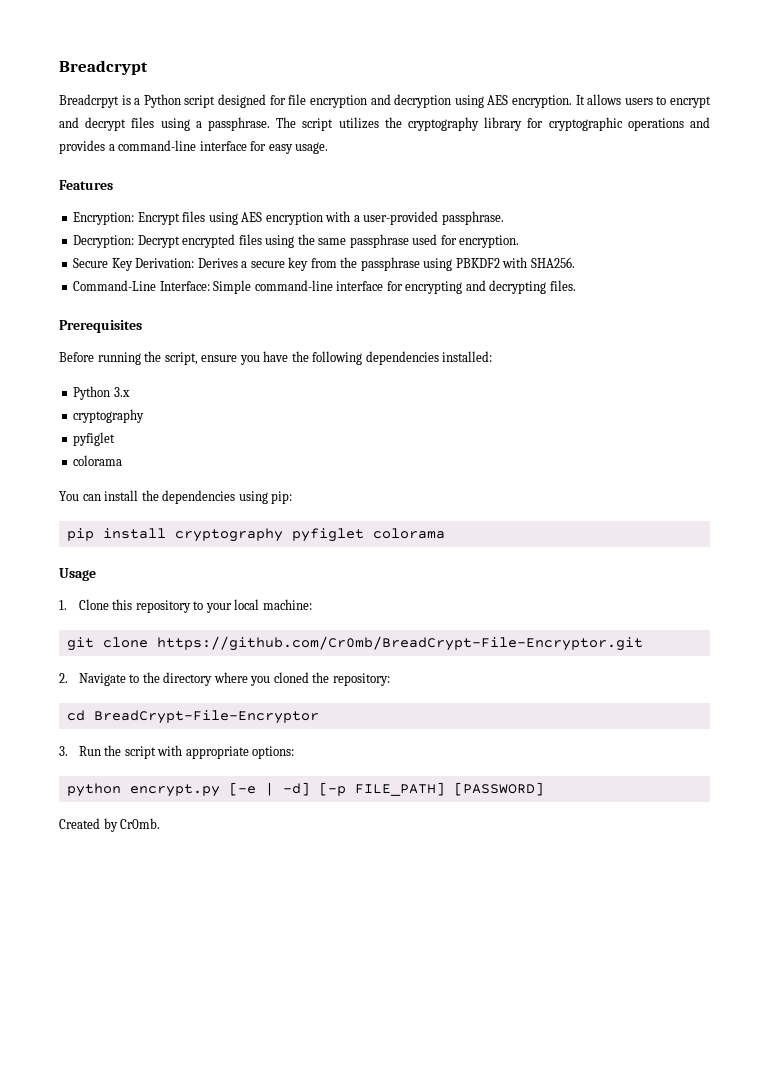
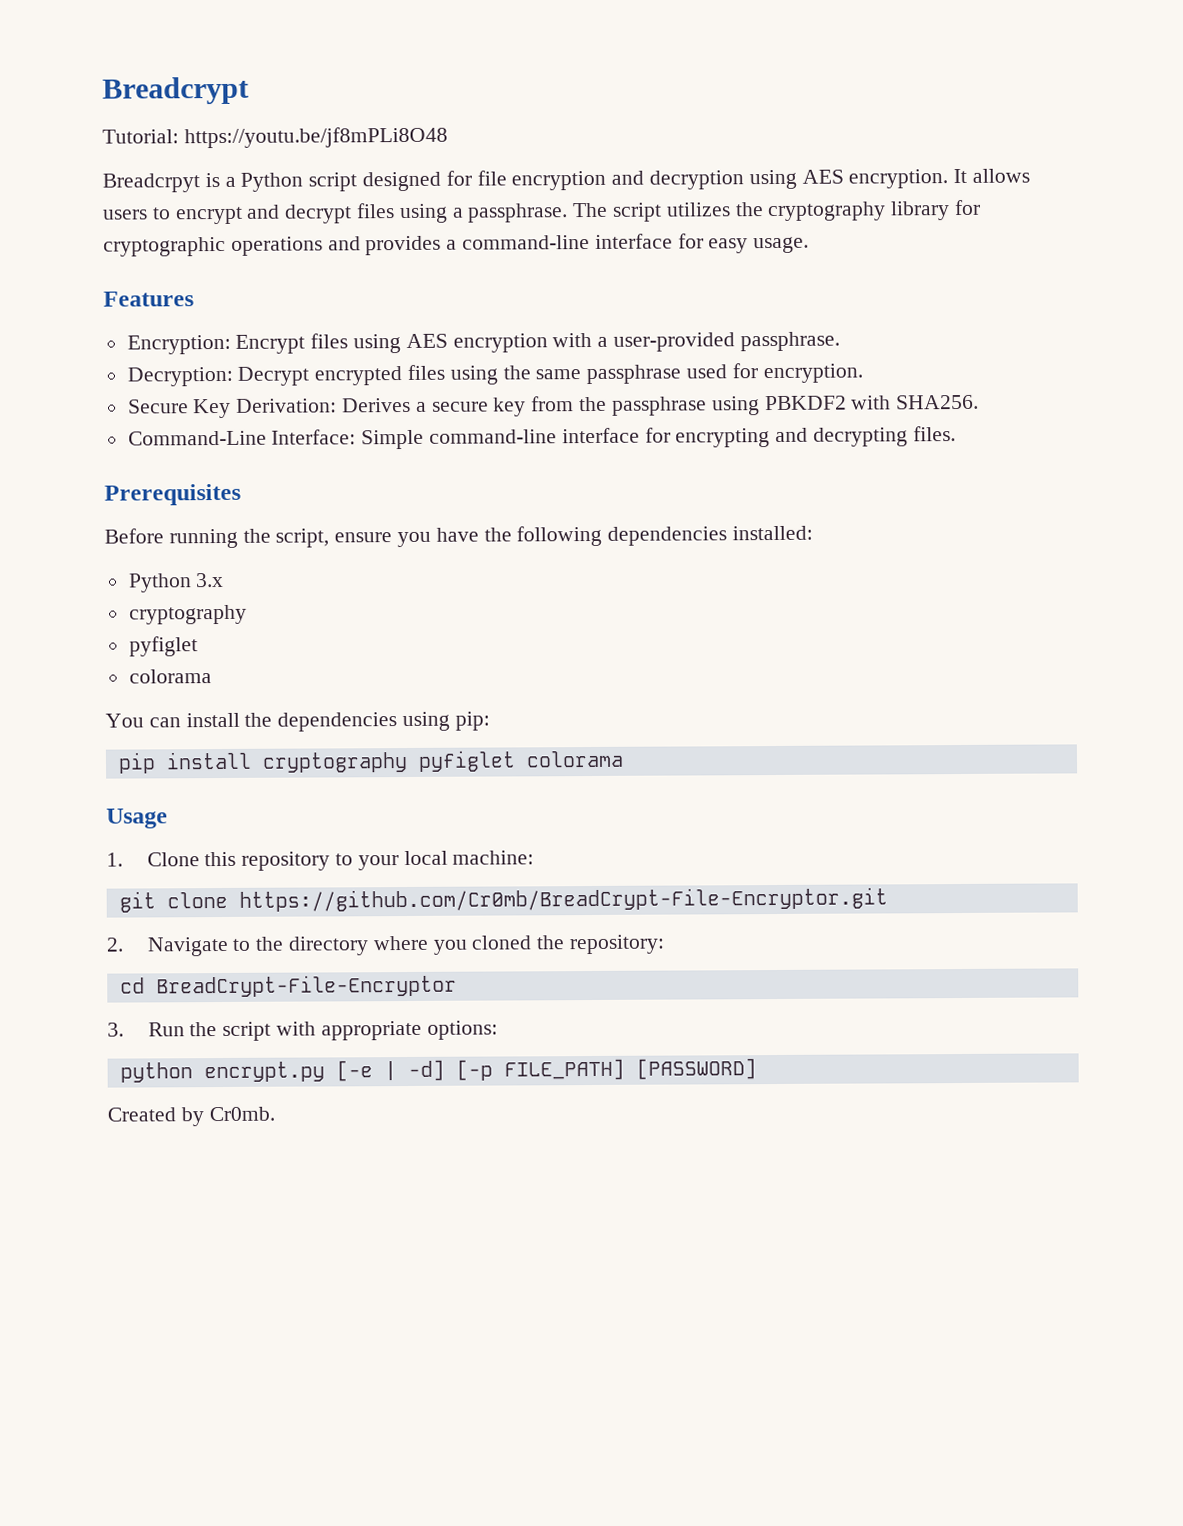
+ Tutorial: https://youtu.be/jf8mPLi8O48

